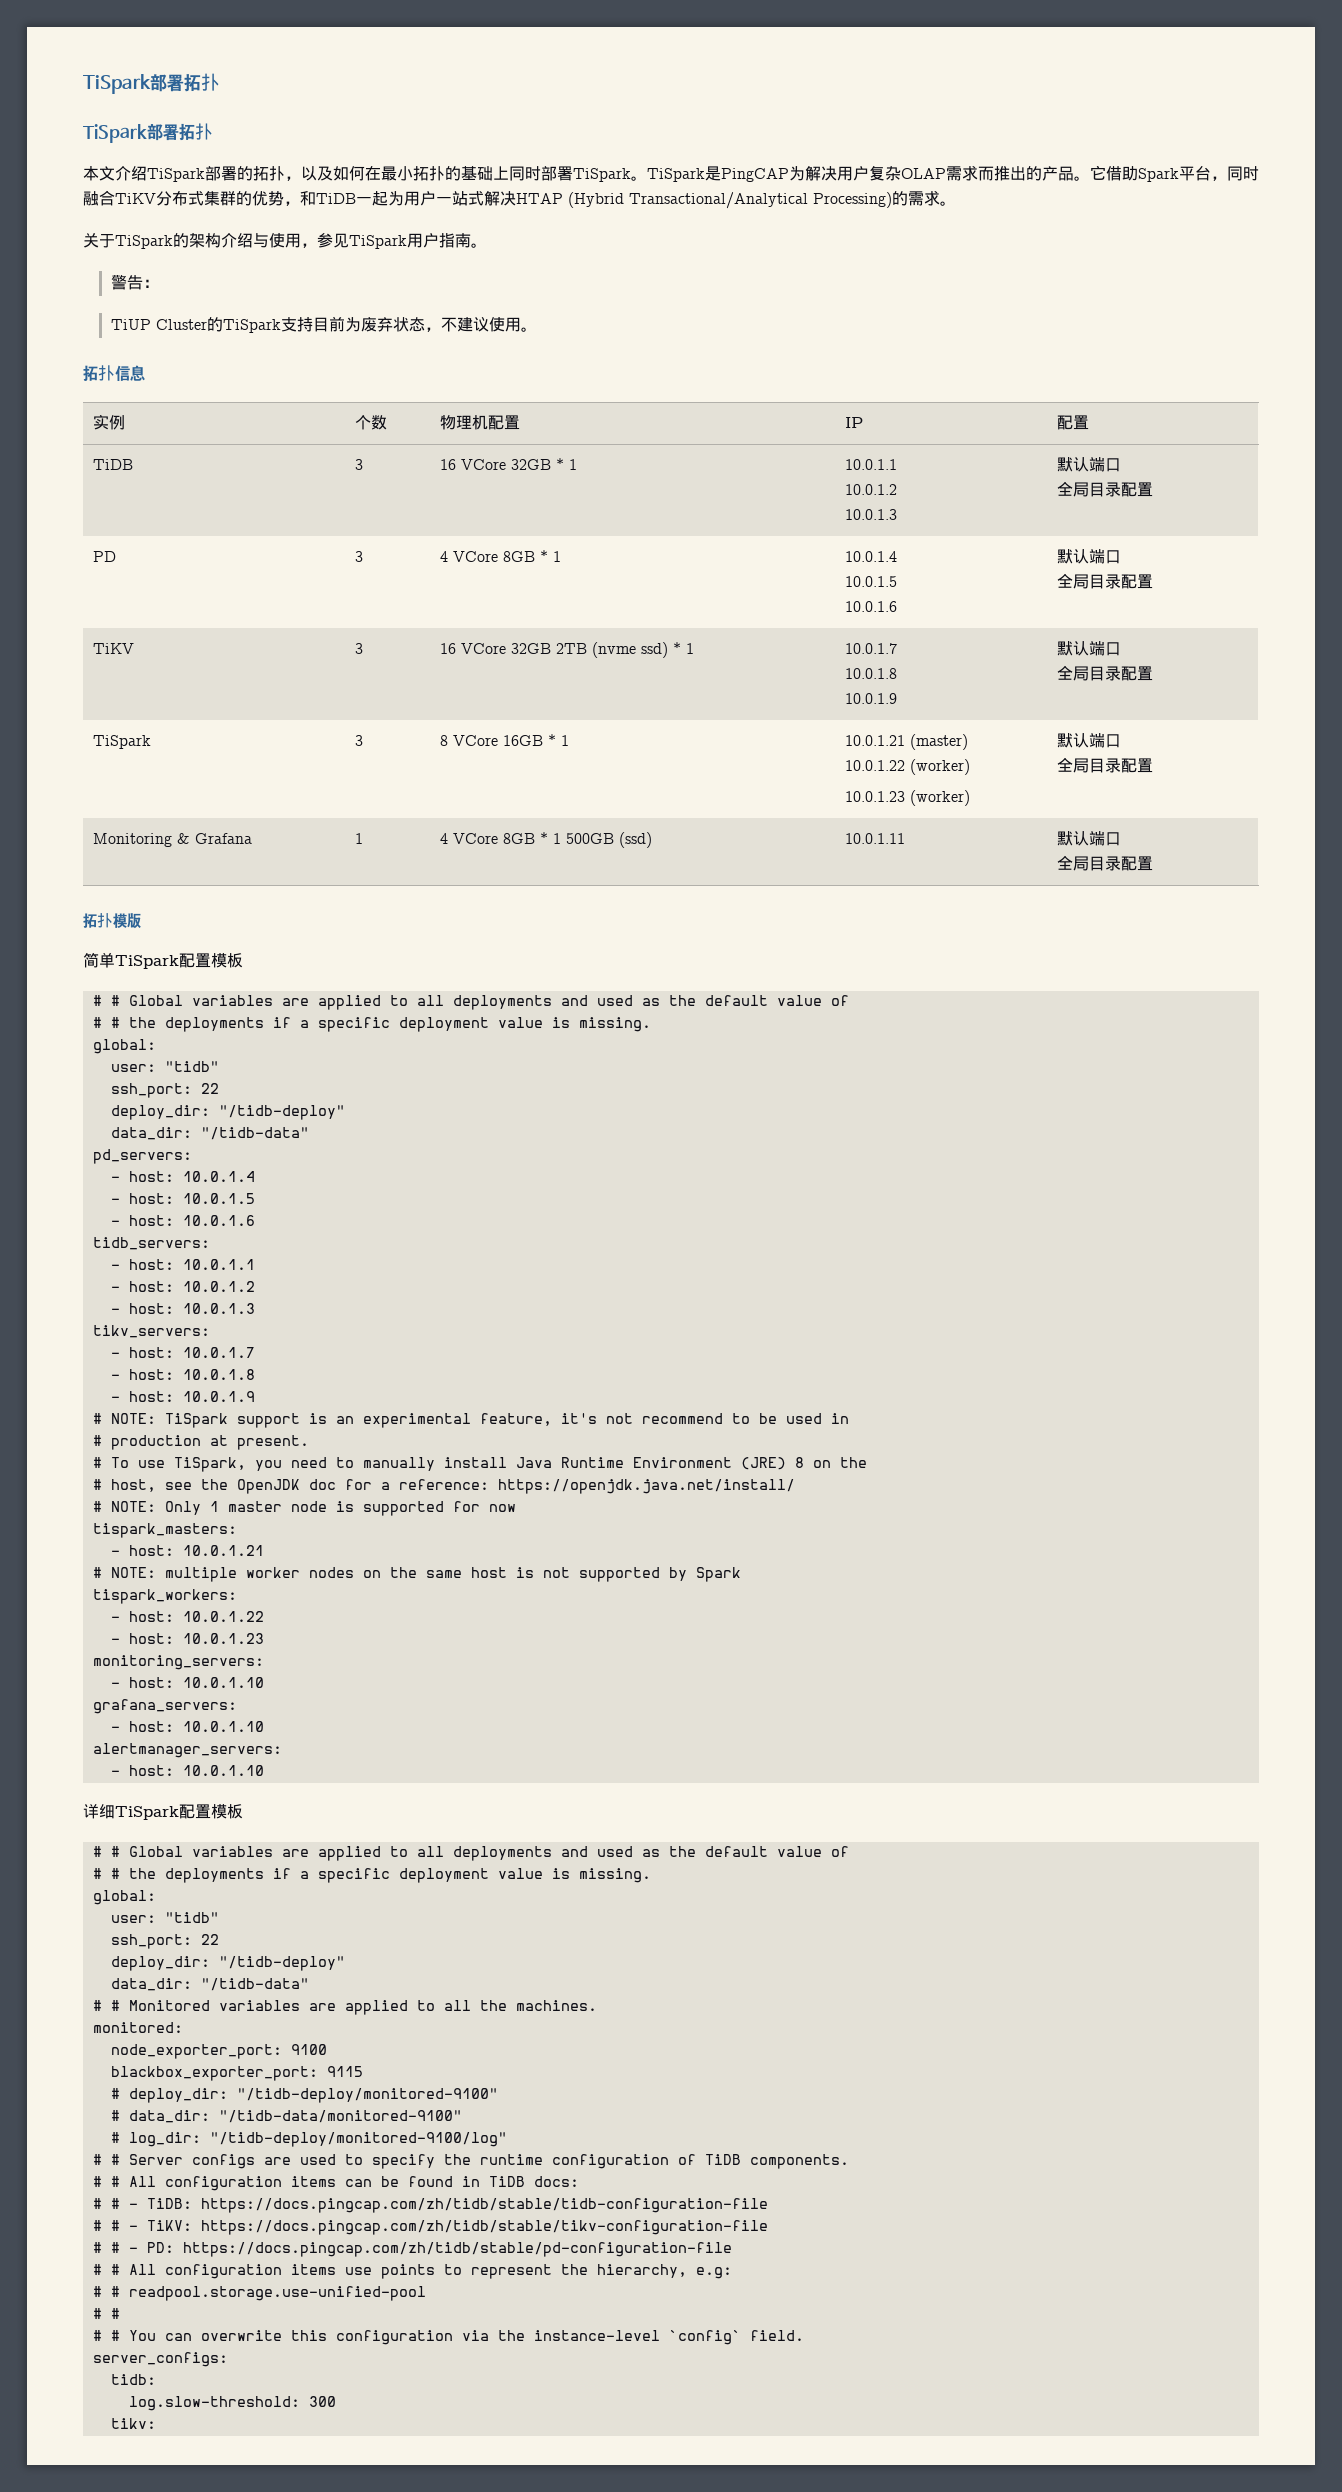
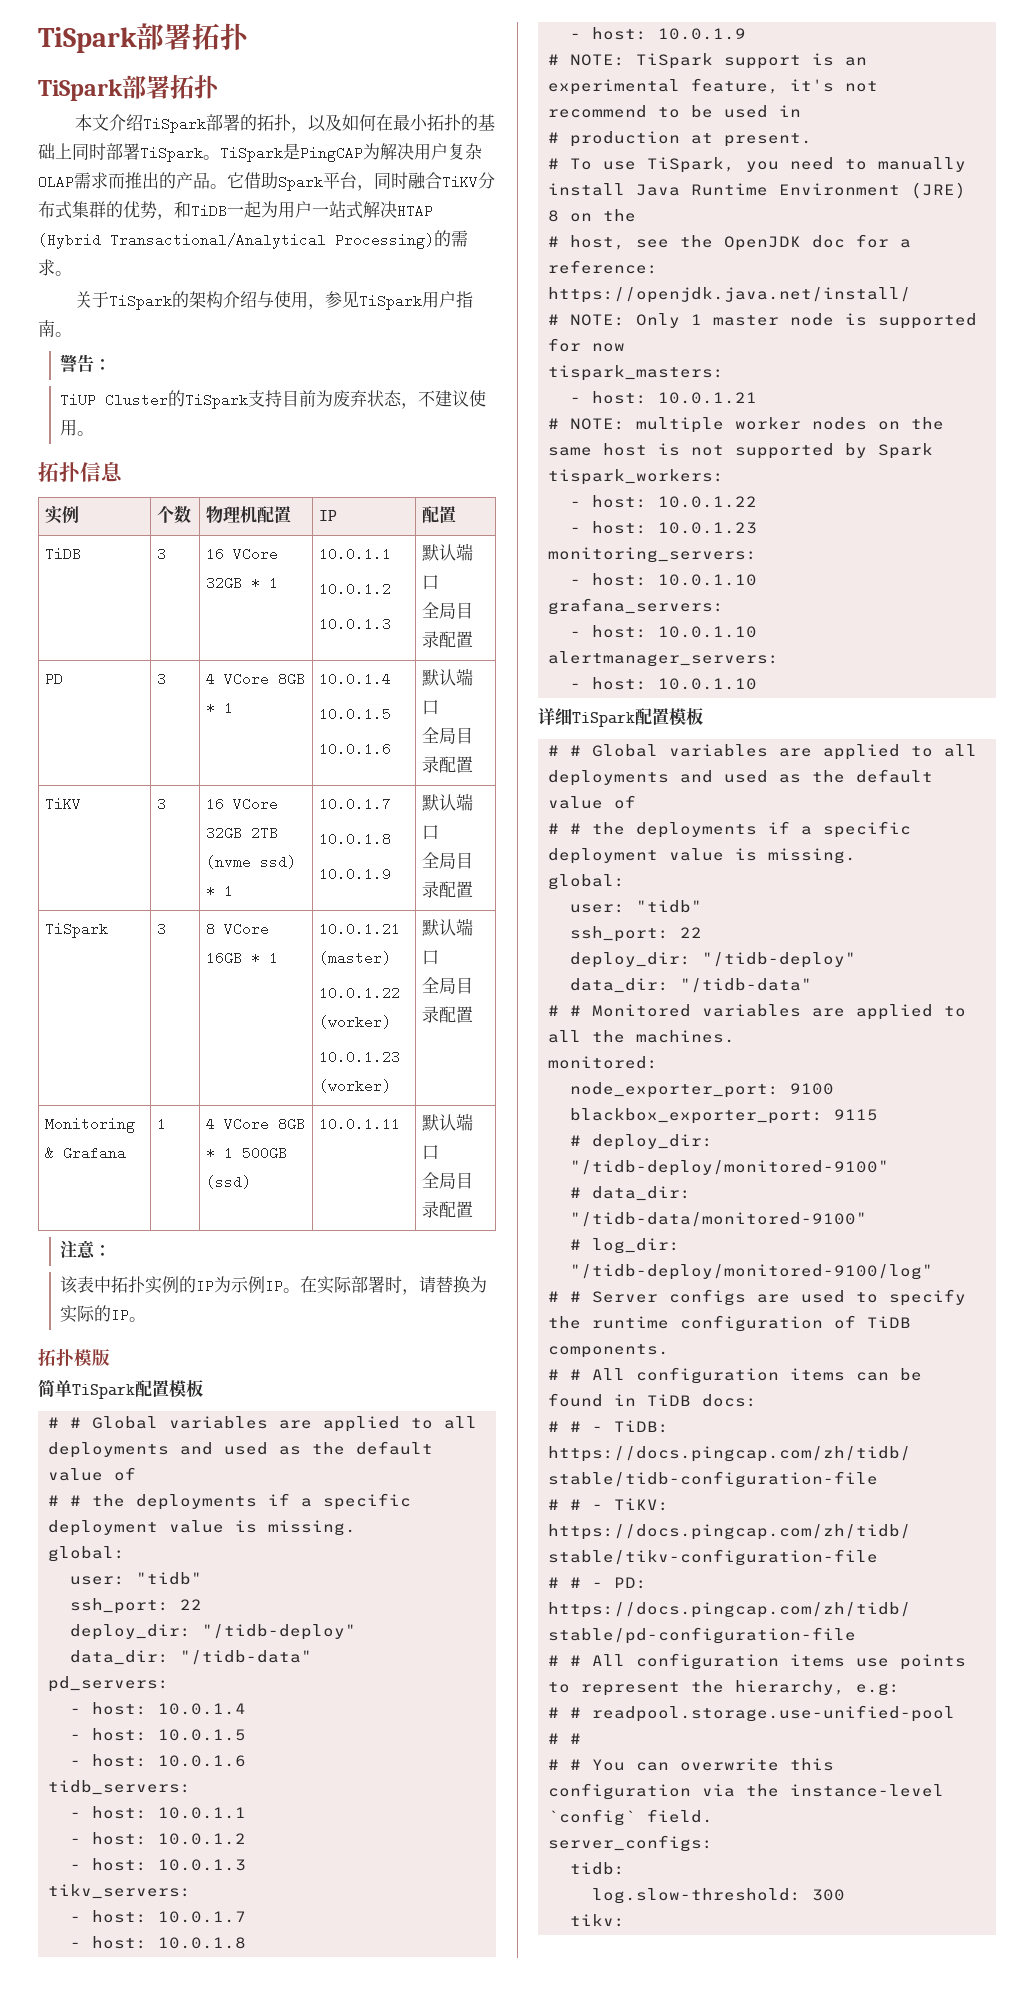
+ 注意：
+ 该表中拓扑实例的IP为示例IP。在实际部署时，请替换为实际的IP。

